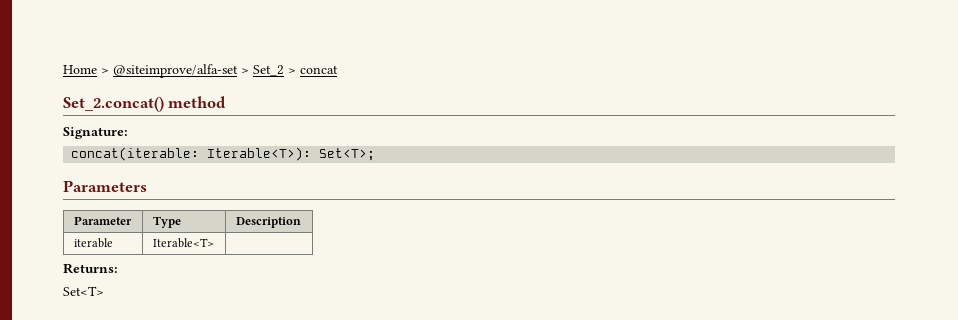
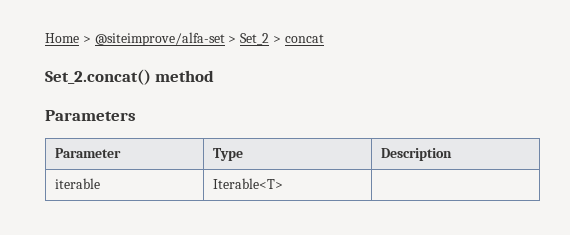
- Signature:
- concat(iterable: Iterable<T>): Set<T>;
- Returns:
- Set<T>

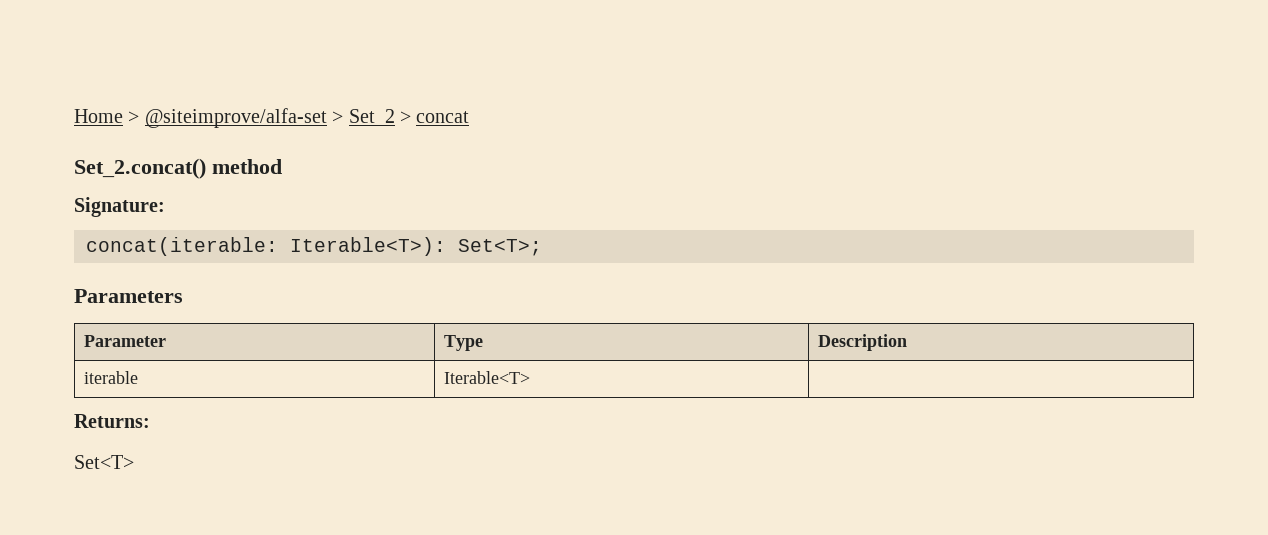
+ Signature:
+ concat(iterable: Iterable<T>): Set<T>;
+ Returns:
+ Set<T>

